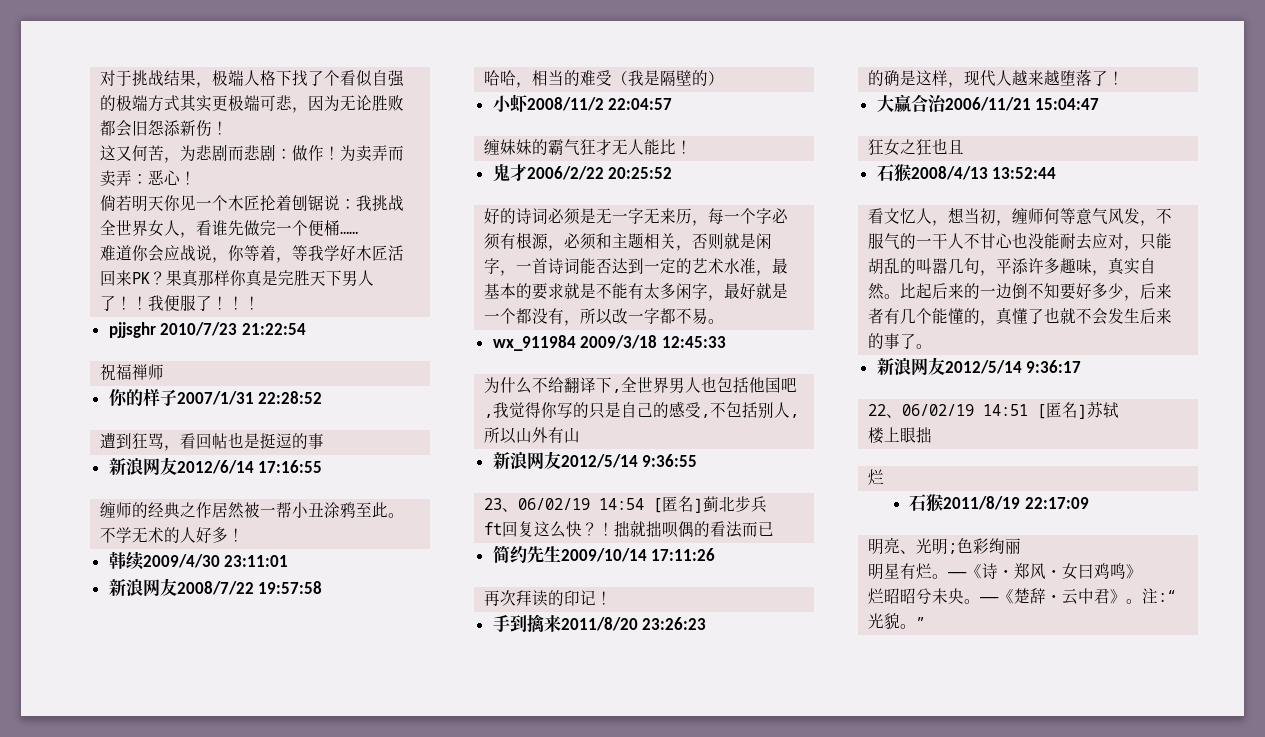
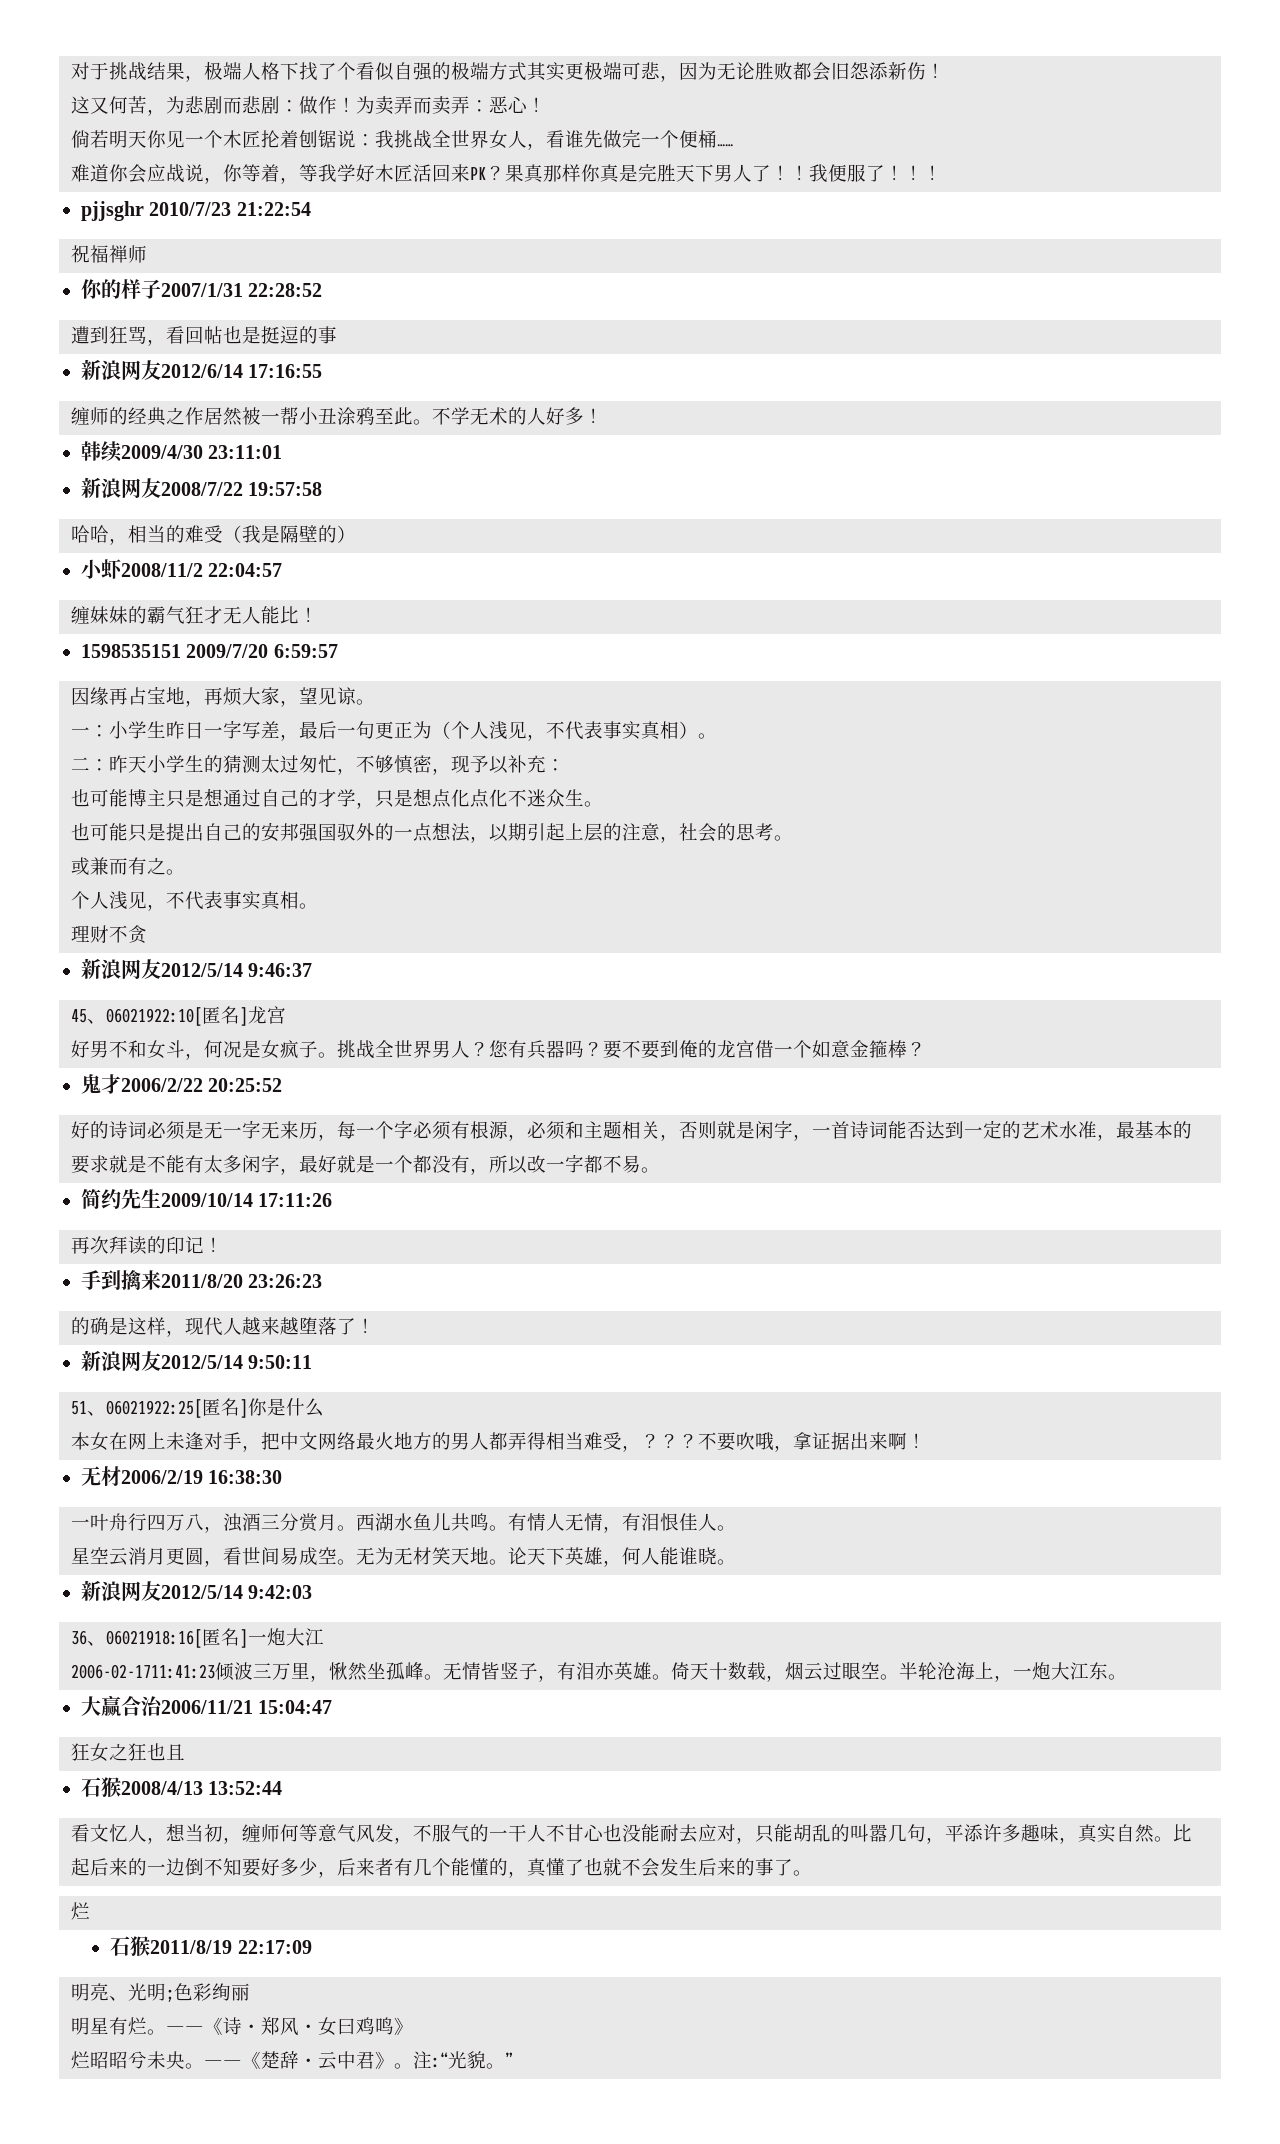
+ 1598535151 2009/7/20 6:59:57
+ 因缘再占宝地，再烦大家，望见谅。
+ 一：小学生昨日一字写差，最后一句更正为（个人浅见，不代表事实真相）。
+ 二：昨天小学生的猜测太过匆忙，不够慎密，现予以补充：
+ 也可能博主只是想通过自己的才学，只是想点化点化不迷众生。
+ 也可能只是提出自己的安邦强国驭外的一点想法，以期引起上层的注意，社会的思考。
+ 或兼而有之。
+ 个人浅见，不代表事实真相。
+ 理财不贪
+ 新浪网友2012/5/14 9:46:37
+ 45、06021922:10[匿名]龙宫
+ 好男不和女斗，何况是女疯子。挑战全世界男人？您有兵器吗？要不要到俺的龙宫借一个如意金箍棒？
- wx_911984 2009/3/18 12:45:33
- 为什么不给翻译下,全世界男人也包括他国吧,我觉得你写的只是自己的感受,不包括别人,所以山外有山
- 新浪网友2012/5/14 9:36:55
- 23、06/02/19 14:54 [匿名]蓟北步兵
- ft回复这么快？！拙就拙呗偶的看法而已
+ 新浪网友2012/5/14 9:50:11
+ 51、06021922:25[匿名]你是什么
+ 本女在网上未逢对手，把中文网络最火地方的男人都弄得相当难受，？？？不要吹哦，拿证据出来啊！
+ 无材2006/2/19 16:38:30
+ 一叶舟行四万八，浊酒三分赏月。西湖水鱼儿共鸣。有情人无情，有泪恨佳人。
+ 星空云消月更圆，看世间易成空。无为无材笑天地。论天下英雄，何人能谁晓。
+ 新浪网友2012/5/14 9:42:03
+ 36、06021918:16[匿名]一炮大江
+ 2006-02-1711:41:23倾波三万里，愀然坐孤峰。无情皆竖子，有泪亦英雄。倚天十数载，烟云过眼空。半轮沧海上，一炮大江东。
- 新浪网友2012/5/14 9:36:17
- 22、06/02/19 14:51 [匿名]苏轼
- 楼上眼拙

